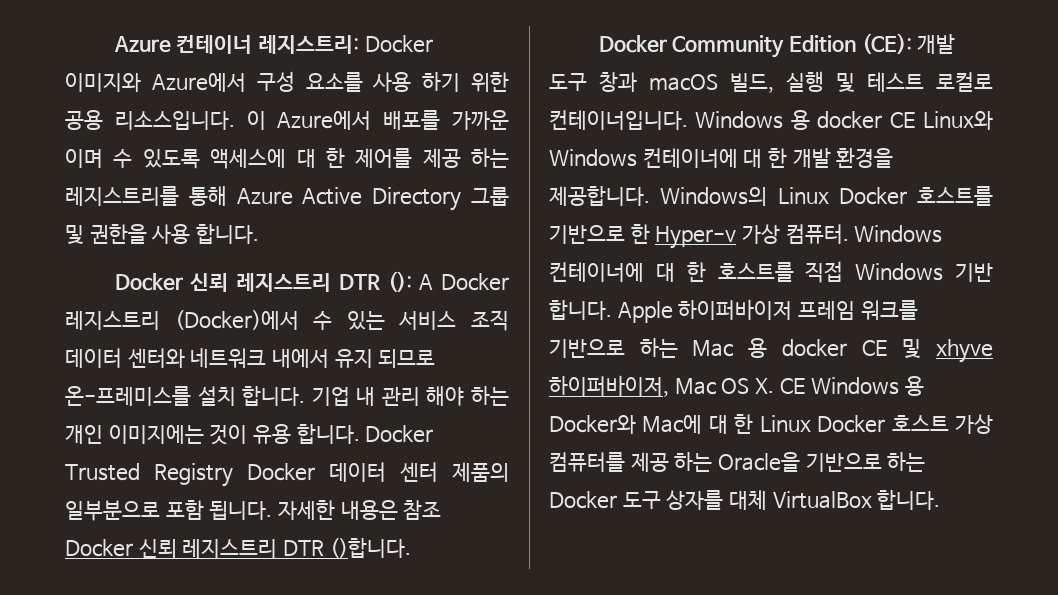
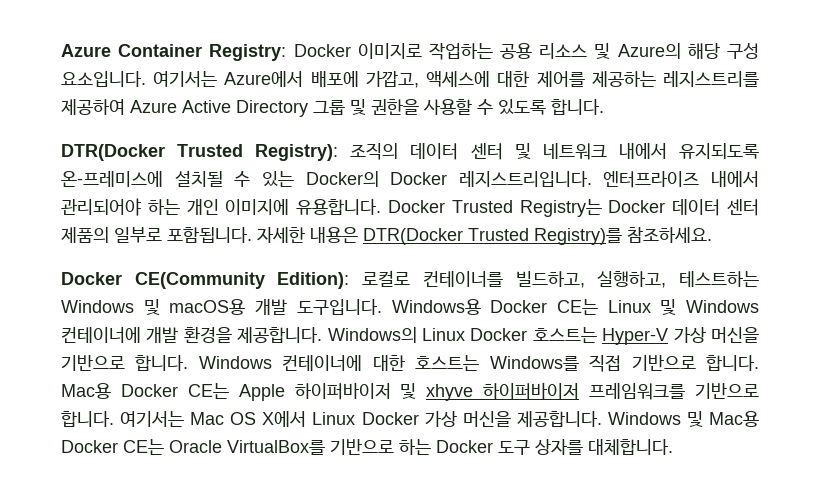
- Azure 컨테이너 레지스트리: Docker 이미지와 Azure에서 구성 요소를 사용 하기 위한 공용 리소스입니다. 이 Azure에서 배포를 가까운 이며 수 있도록 액세스에 대 한 제어를 제공 하는 레지스트리를 통해 Azure Active Directory 그룹 및 권한을 사용 합니다.
- Docker 신뢰 레지스트리 DTR (): A Docker 레지스트리 (Docker)에서 수 있는 서비스 조직 데이터 센터와 네트워크 내에서 유지 되므로 온-프레미스를 설치 합니다. 기업 내 관리 해야 하는 개인 이미지에는 것이 유용 합니다.
+ Azure Container Registry: Docker 이미지로 작업하는 공용 리소스 및 Azure의 해당 구성 요소입니다. 여기서는 Azure에서 배포에 가깝고, 액세스에 대한 제어를 제공하는 레지스트리를 제공하여 Azure Active Directory 그룹 및 권한을 사용할 수 있도록 합니다.
+ DTR(Docker Trusted Registry): 조직의 데이터 센터 및 네트워크 내에서 유지되도록 온-프레미스에 설치될 수 있는 Docker의 Docker 레지스트리입니다. 엔터프라이즈 내에서 관리되어야 하는 개인 이미지에 유용합니다.
- Docker Trusted Registry Docker 데이터 센터 제품의 일부분으로 포함 됩니다. 자세한 내용은 참조 Docker 신뢰 레지스트리 DTR ()합니다.
- Docker Community Edition (CE): 개발 도구 창과 macOS 빌드, 실행 및 테스트 로컬로 컨테이너입니다. Windows 용 docker CE Linux와 Windows 컨테이너에 대 한 개발 환경을 제공합니다.
+ Docker Trusted Registry는 Docker 데이터 센터 제품의 일부로 포함됩니다. 자세한 내용은 DTR(Docker Trusted Registry)를 참조하세요.
+ Docker CE(Community Edition): 로컬로 컨테이너를 빌드하고, 실행하고, 테스트하는 Windows 및 macOS용 개발 도구입니다. Windows용 Docker CE는 Linux 및 Windows 컨테이너에 개발 환경을 제공합니다.
- Windows의 Linux Docker 호스트를 기반으로 한 Hyper-v 가상 컴퓨터. Windows 컨테이너에 대 한 호스트를 직접 Windows 기반 합니다. Apple 하이퍼바이저 프레임 워크를 기반으로 하는 Mac 용 docker CE 및 xhyve 하이퍼바이저, Mac OS X. CE Windows 용 Docker와 Mac에 대 한 Linux Docker 호스트 가상 컴퓨터를 제공 하는 Oracle을 기반으로 하는 Docker 도구 상자를 대체 VirtualBox 합니다.
+ Windows의 Linux Docker 호스트는 Hyper-V 가상 머신을 기반으로 합니다. Windows 컨테이너에 대한 호스트는 Windows를 직접 기반으로 합니다. Mac용 Docker CE는 Apple 하이퍼바이저 및 xhyve 하이퍼바이저 프레임워크를 기반으로 합니다. 여기서는 Mac OS X에서 Linux Docker 가상 머신을 제공합니다. Windows 및 Mac용 Docker CE는 Oracle VirtualBox를 기반으로 하는 Docker 도구 상자를 대체합니다.

